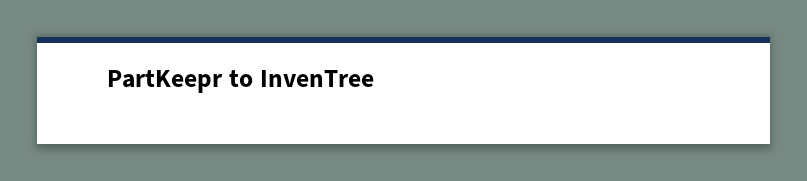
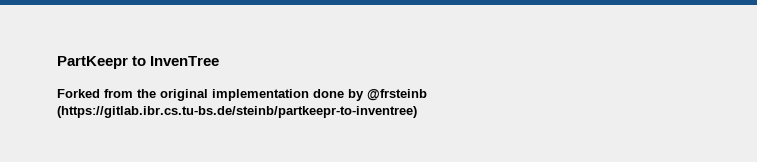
+ Forked from the original implementation done by @frsteinb (https://gitlab.ibr.cs.tu-bs.de/steinb/partkeepr-to-inventree)

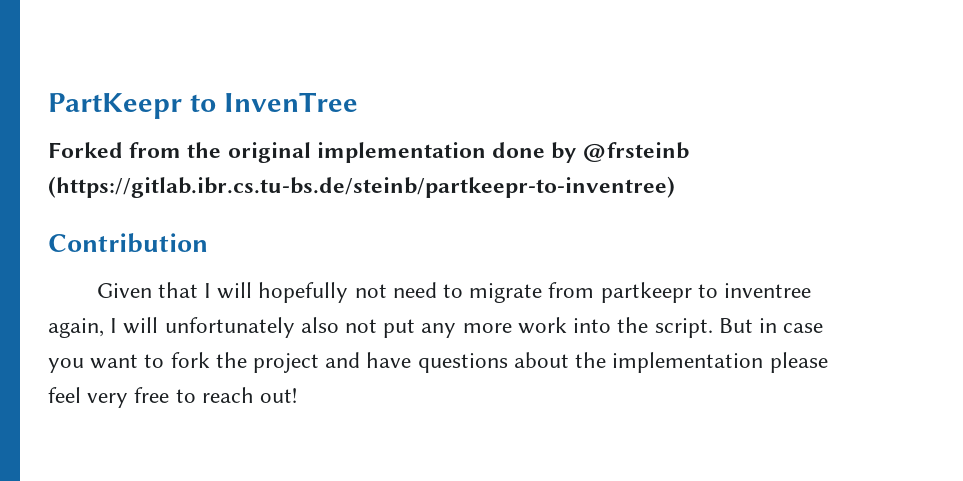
+ Contribution
+ Given that I will hopefully not need to migrate from partkeepr to inventree again, I will unfortunately also not put any more work into the script. But in case you want to fork the project and have questions about the implementation please feel very free to reach out!

